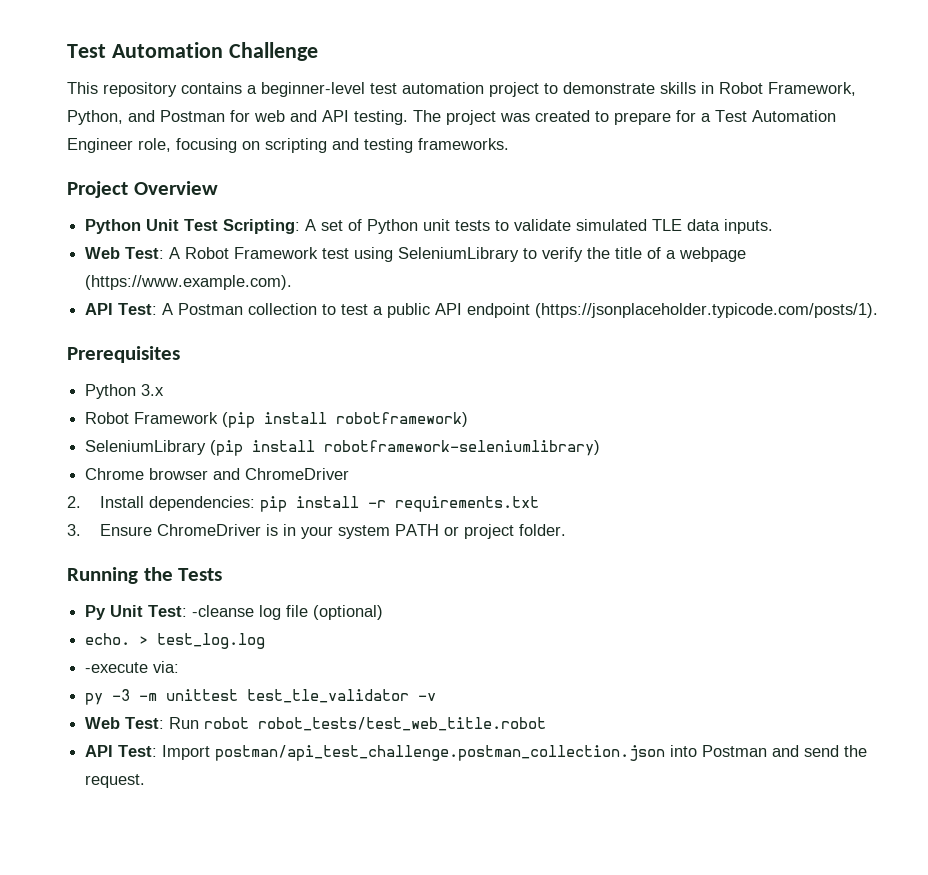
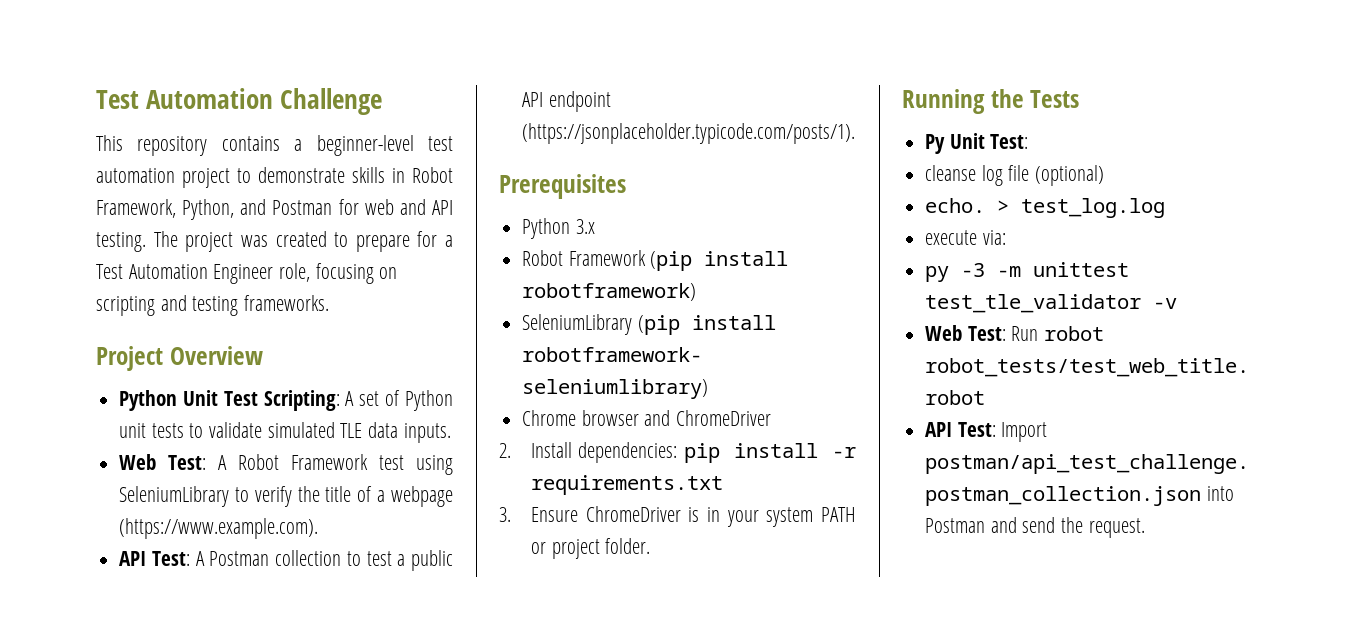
- Py Unit Test: -cleanse log file (optional)
+ Py Unit Test:
+ cleanse log file (optional)
- -execute via:
+ execute via:

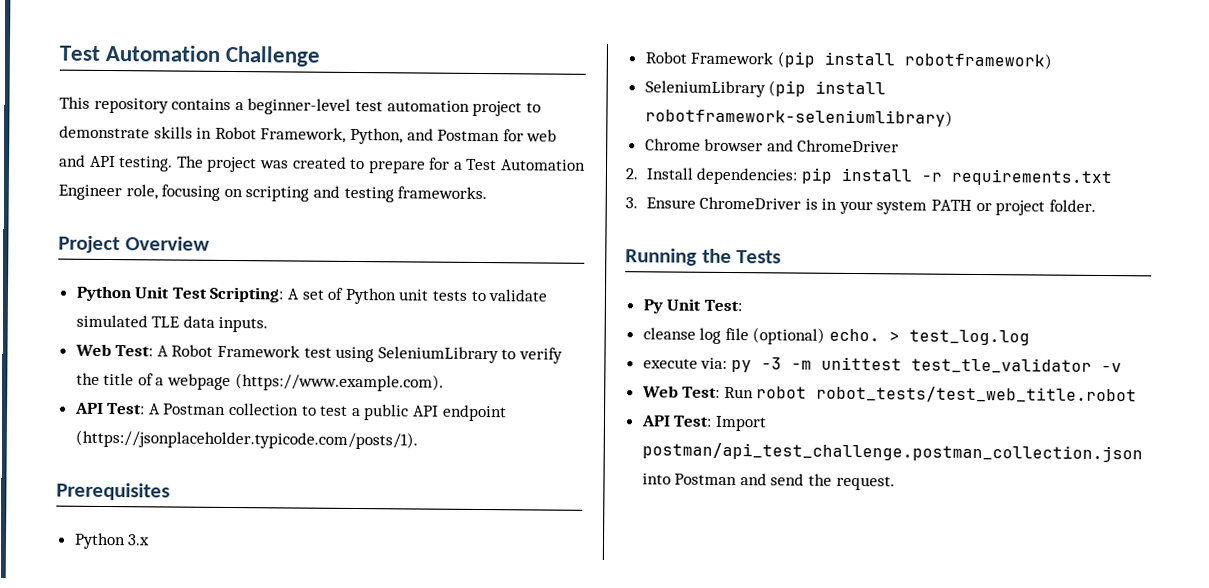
- cleanse log file (optional)
- echo.
+ cleanse log file (optional) echo.
- execute via:
- py -3 -m unittest test_tle_validator -v
+ execute via: py -3 -m unittest test_tle_validator -v

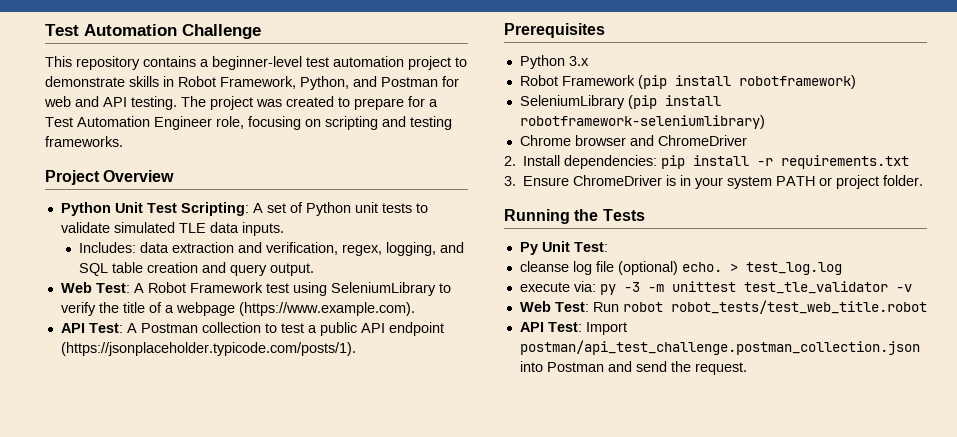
+ Includes: data extraction and verification, regex, logging, and SQL table creation and query output.

